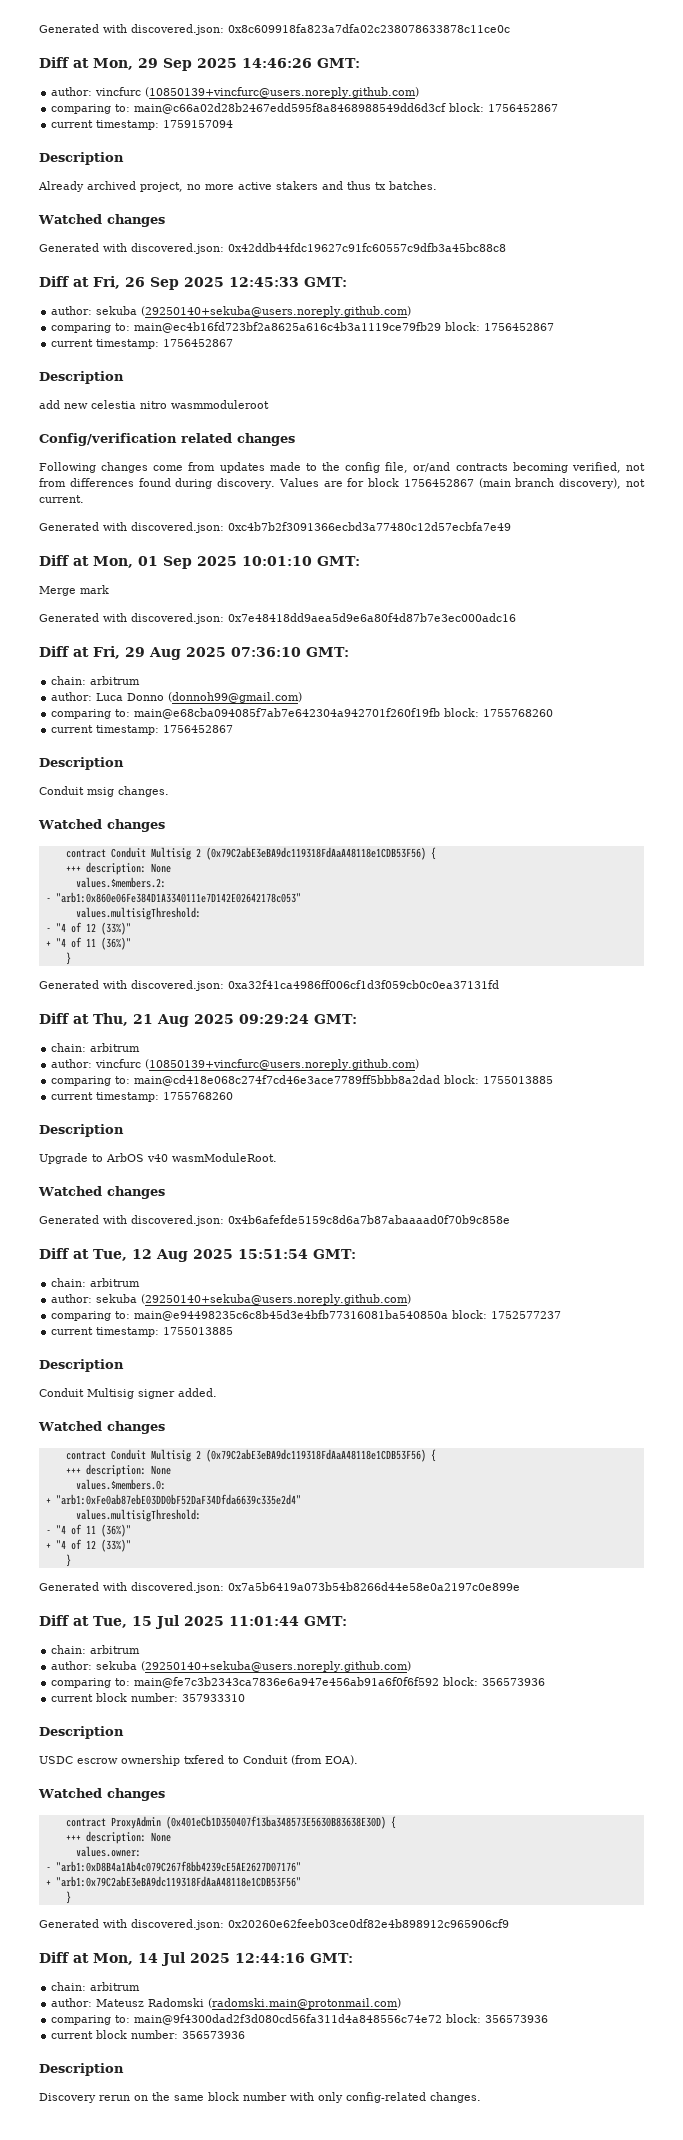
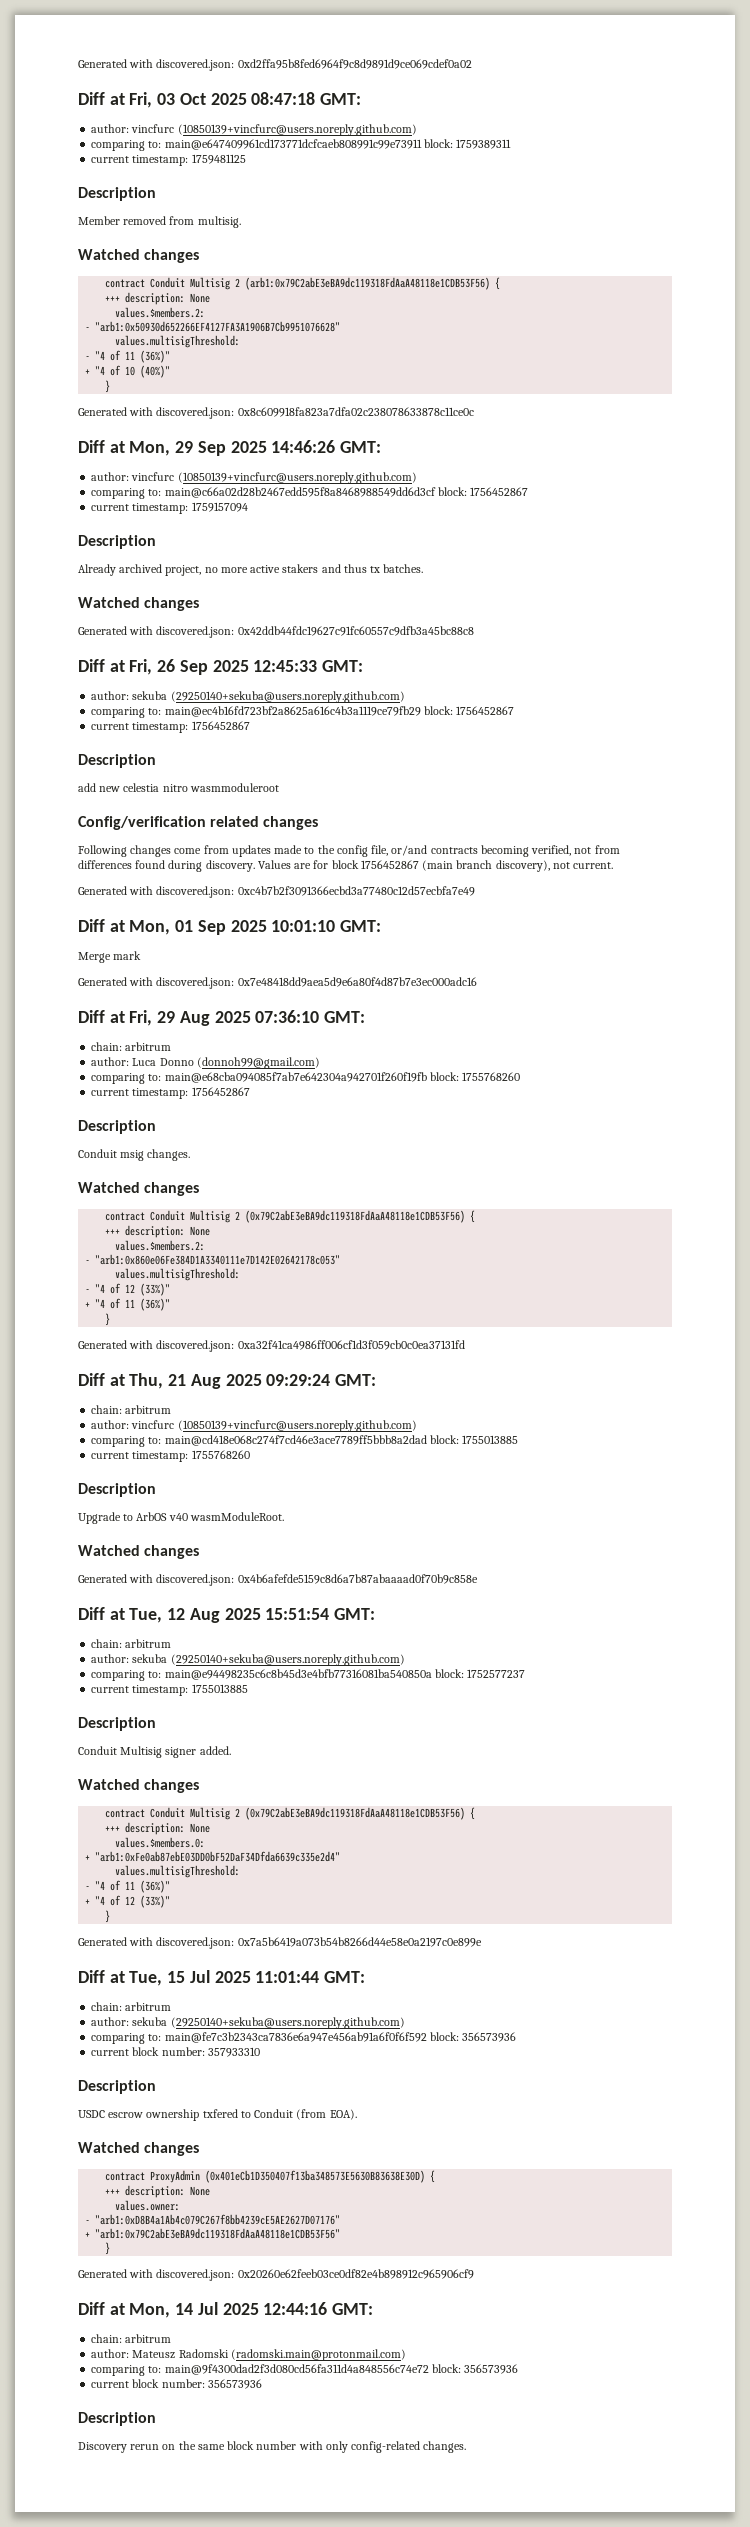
+ Generated with discovered.json: 0xd2ffa95b8fed6964f9c8d9891d9ce069cdef0a02
+ Diff at Fri, 03 Oct 2025 08:47:18 GMT:
+ author: vincfurc (10850139+vincfurc@users.noreply.github.com)
+ comparing to: main@e647409961cd173771dcfcaeb808991c99e73911 block: 1759389311
+ current timestamp: 1759481125
+ Description
+ Member removed from multisig.
+ Watched changes
+ contract Conduit Multisig 2 (arb1:0x79C2abE3eBA9dc119318FdAaA48118e1CDB53F56) {
+ +++ description: None
+ values.$members.2:
+ - "arb1:0x50930d652266EF4127FA3A1906B7Cb9951076628"
+ values.multisigThreshold:
+ - "4 of 11 (36%)"
+ + "4 of 10 (40%)"
+ }

